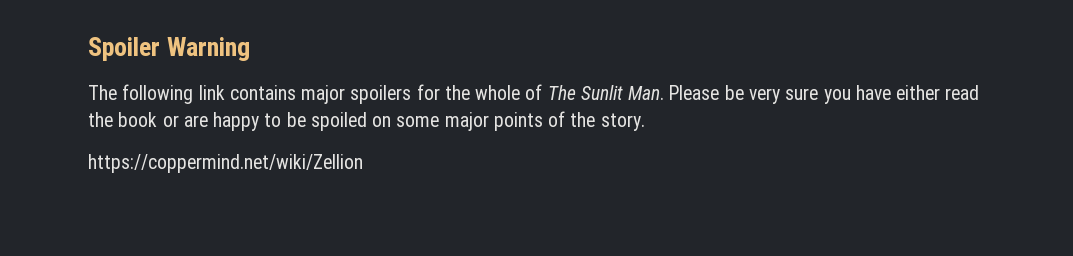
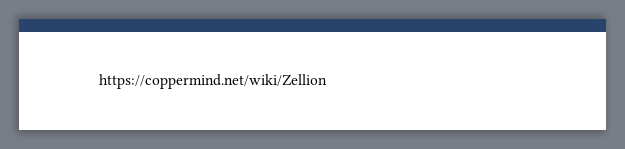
- Spoiler Warning
- The following link contains major spoilers for the whole of The Sunlit Man. Please be very sure you have either read the book or are happy to be spoiled on some major points of the story.

